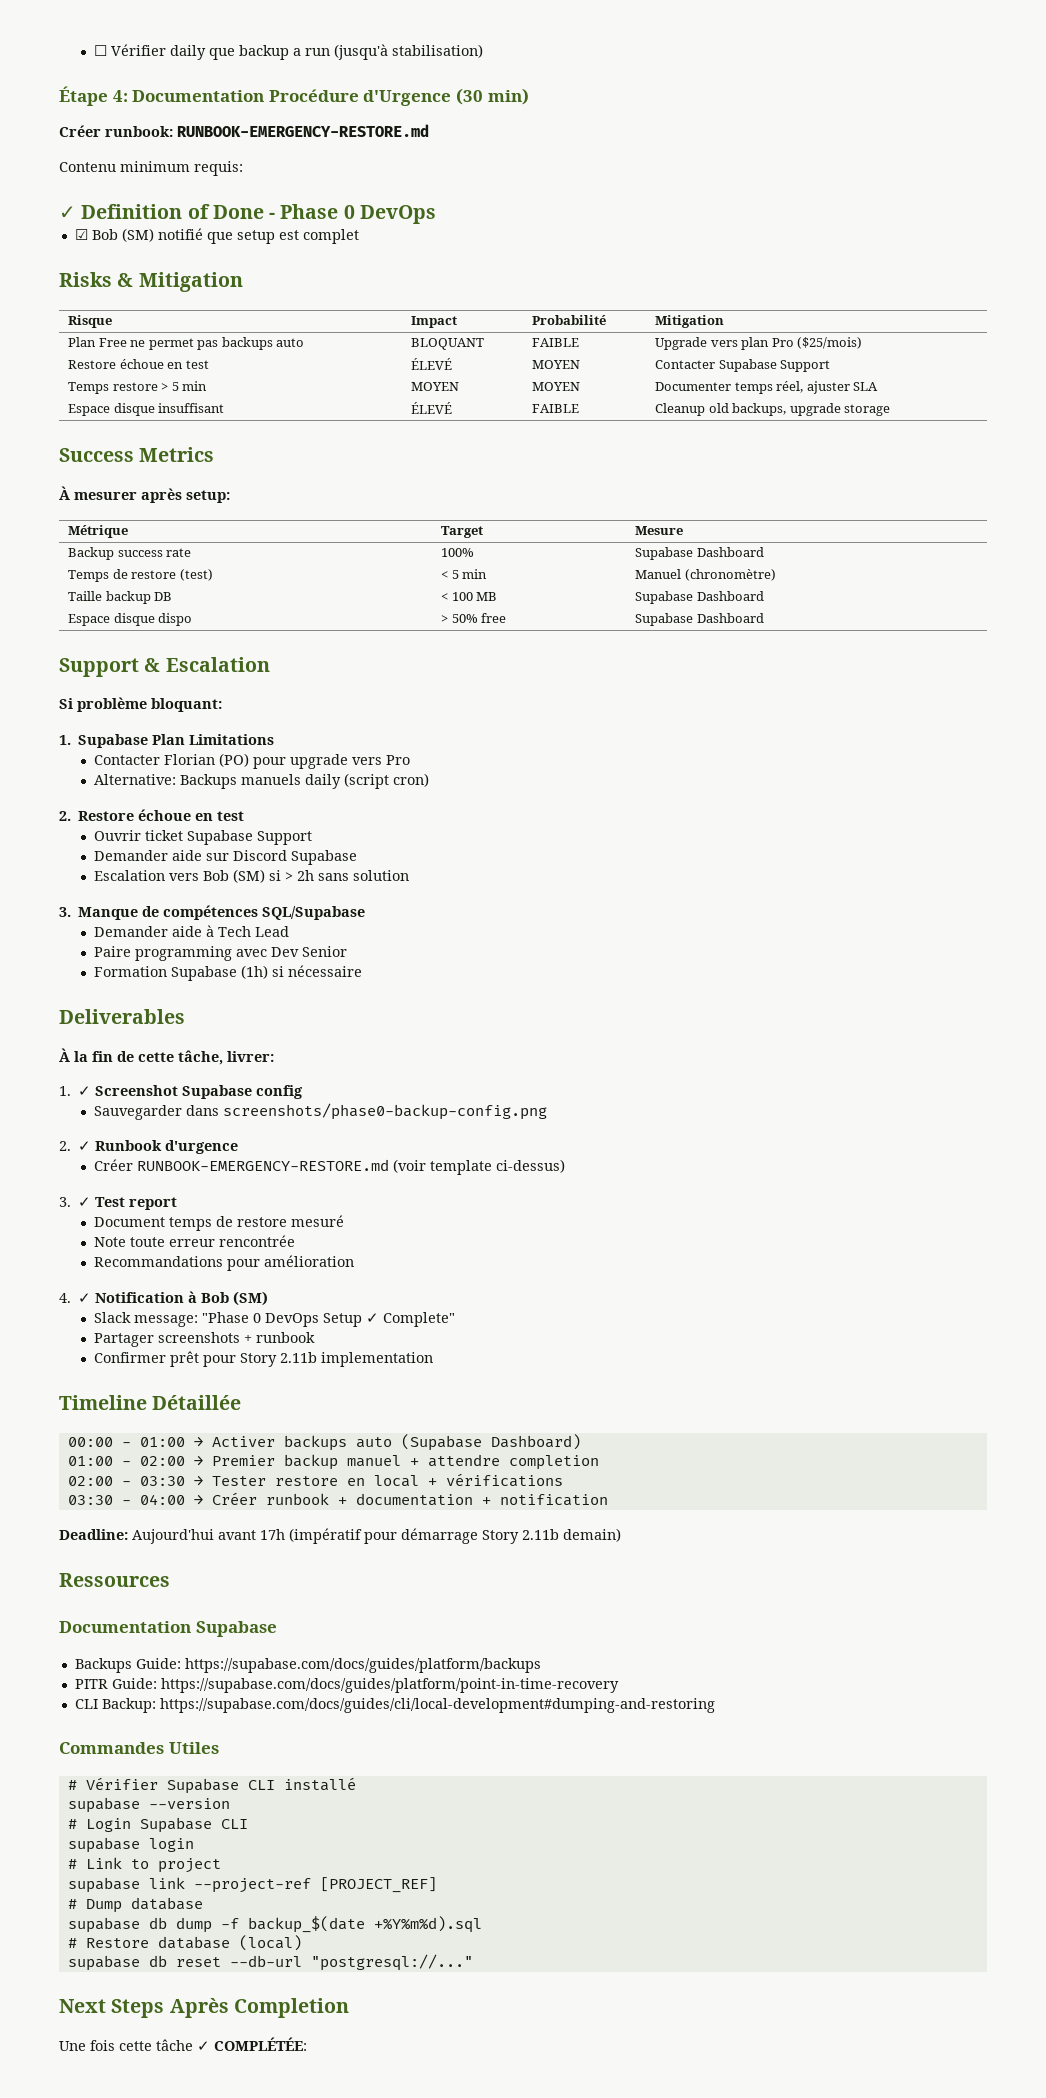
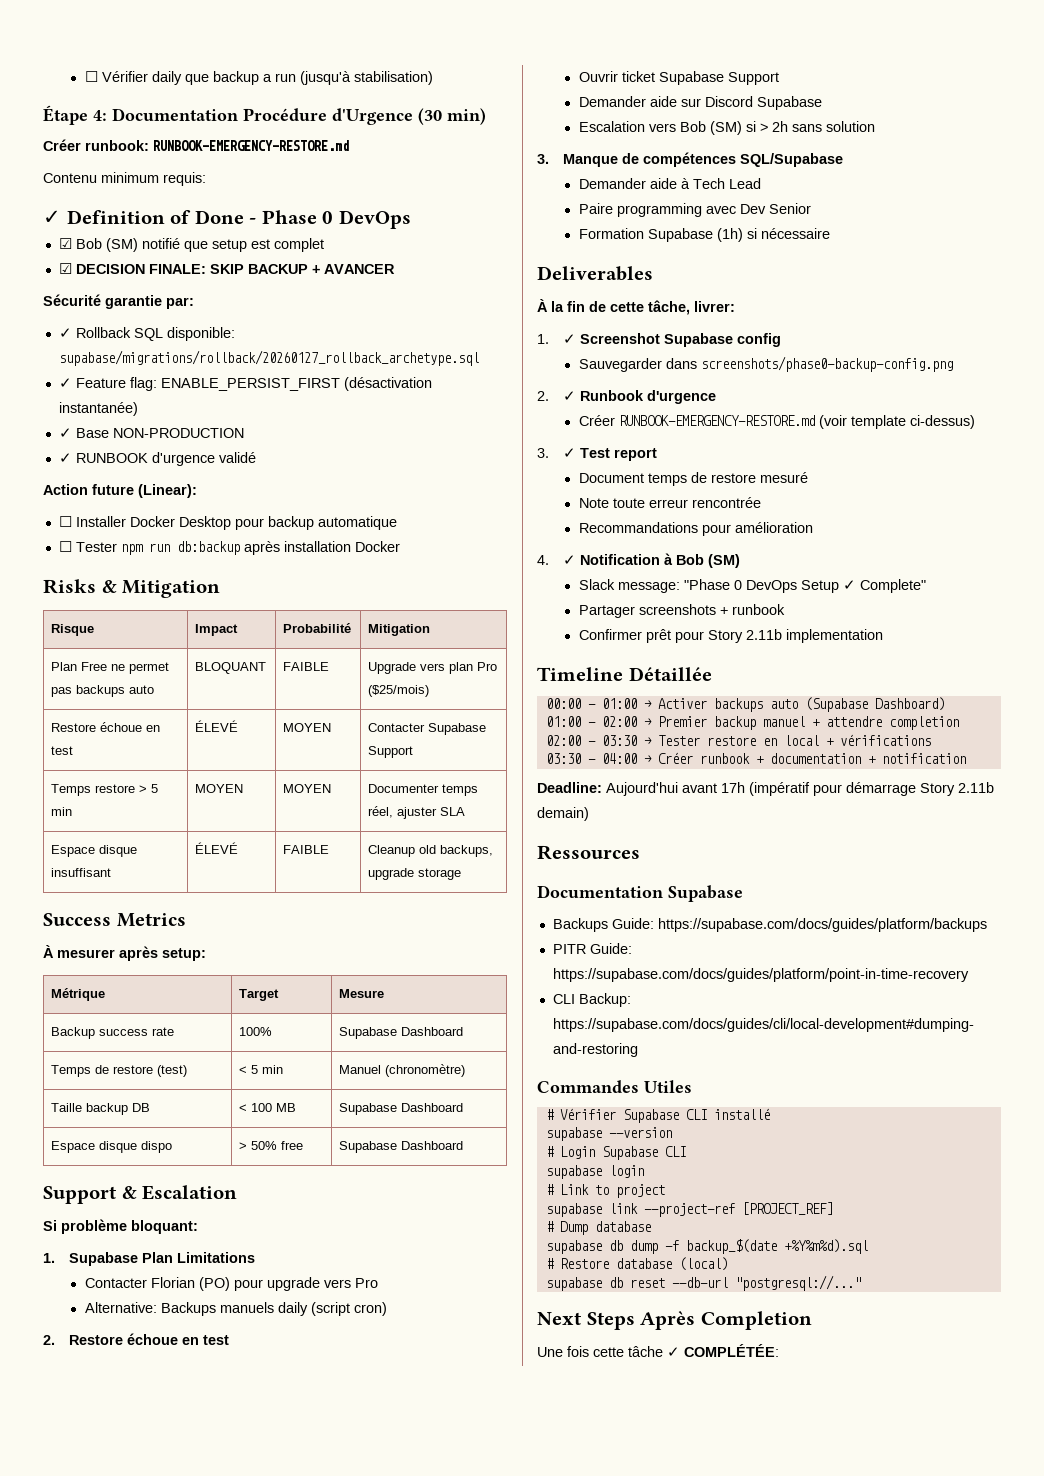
+ ☑ DECISION FINALE: SKIP BACKUP + AVANCER
+ Sécurité garantie par:
+ ✓ Rollback SQL disponible: supabase/migrations/rollback/20260127_rollback_archetype.sql
+ ✓ Feature flag: ENABLE_PERSIST_FIRST (désactivation instantanée)
+ ✓ Base NON-PRODUCTION
+ ✓ RUNBOOK d'urgence validé
+ Action future (Linear):
+ ☐ Installer Docker Desktop pour backup automatique
+ ☐ Tester npm run db:backup après installation Docker

